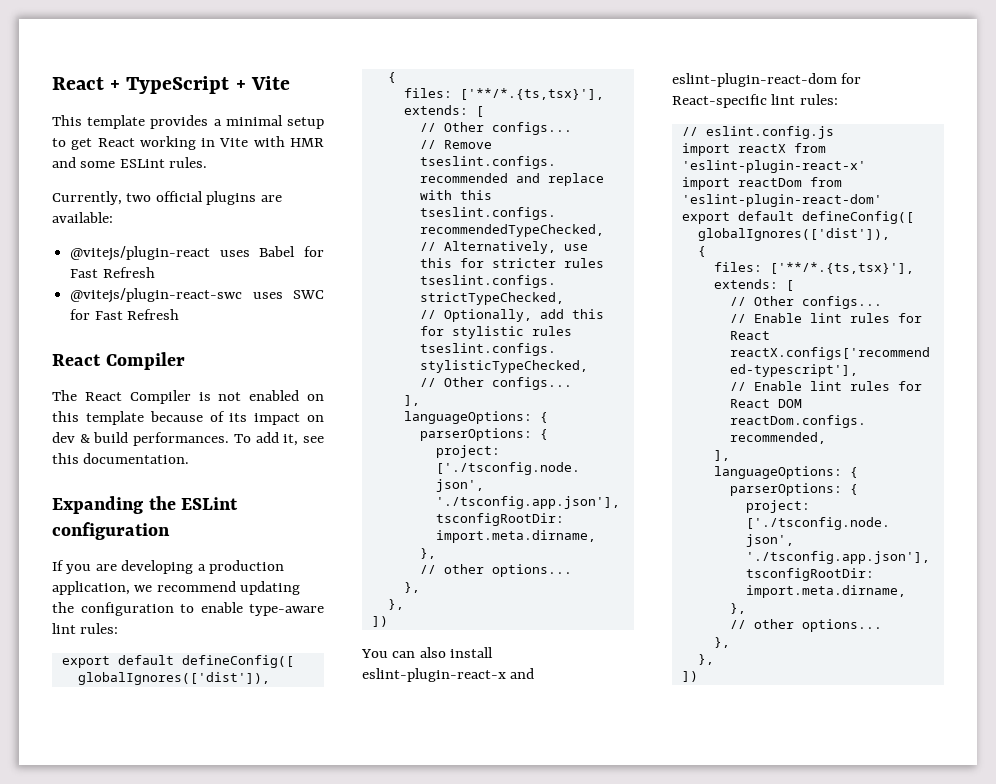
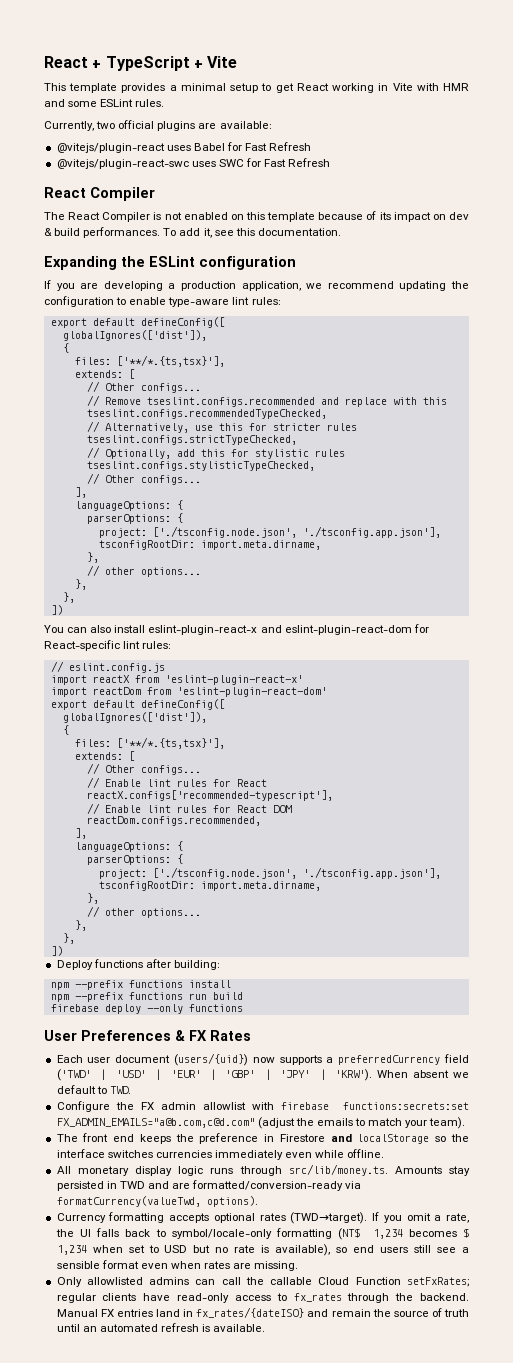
+ Deploy functions after building:
+ npm --prefix functions install
+ npm --prefix functions run build
+ firebase deploy --only functions
+ User Preferences & FX Rates
+ Each user document (users/{uid}) now supports a preferredCurrency field ('TWD' | 'USD' | 'EUR' | 'GBP' | 'JPY' | 'KRW'). When absent we default to TWD.
+ Configure the FX admin allowlist with firebase functions:secrets:set FX_ADMIN_EMAILS="a@b.com,c@d.com" (adjust the emails to match your team).
+ The front end keeps the preference in Firestore and localStorage so the interface switches currencies immediately even while offline.
+ All monetary display logic runs through src/lib/money.ts. Amounts stay persisted in TWD and are formatted/conversion-ready via formatCurrency(valueTwd, options).
+ Currency formatting accepts optional rates (TWD→target). If you omit a rate, the UI falls back to symbol/locale-only formatting (NT$ 1,234 becomes $ 1,234 when set to USD but no rate is available), so end users still see a sensible format even when rates are missing.
+ Only allowlisted admins can call the callable Cloud Function setFxRates; regular clients have read-only access to fx_rates through the backend. Manual FX entries land in fx_rates/{dateISO} and remain the source of truth until an automated refresh is available.

